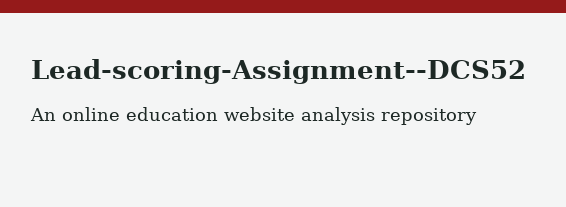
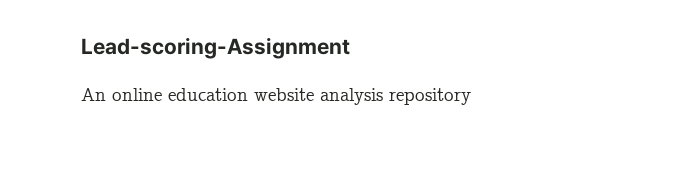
- Lead-scoring-Assignment--DCS52
+ Lead-scoring-Assignment

